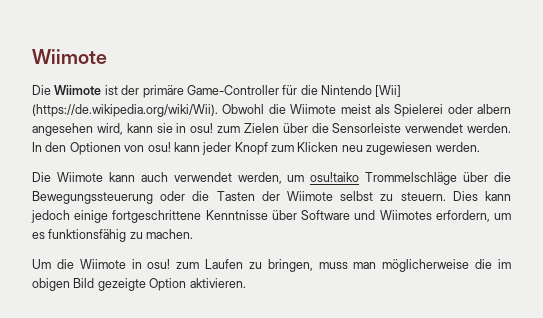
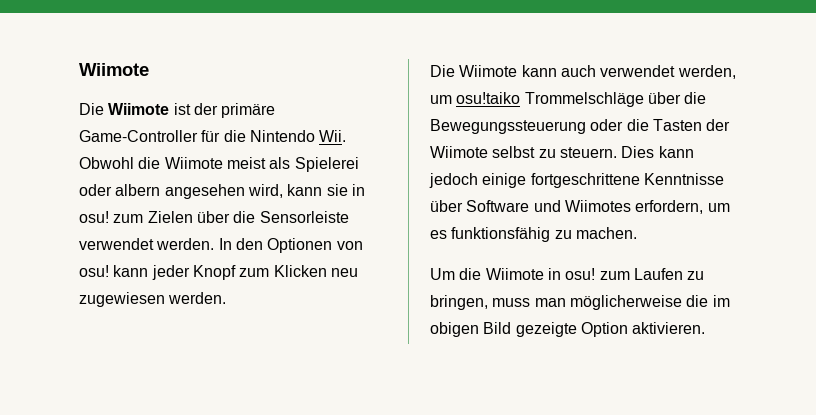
- Die Wiimote ist der primäre Game-Controller für die Nintendo [Wii] (https://de.wikipedia.org/wiki/Wii). Obwohl die Wiimote meist als Spielerei oder albern angesehen wird, kann sie in osu! zum Zielen über die Sensorleiste verwendet werden.
+ Die Wiimote ist der primäre Game-Controller für die Nintendo Wii. Obwohl die Wiimote meist als Spielerei oder albern angesehen wird, kann sie in osu! zum Zielen über die Sensorleiste verwendet werden.

